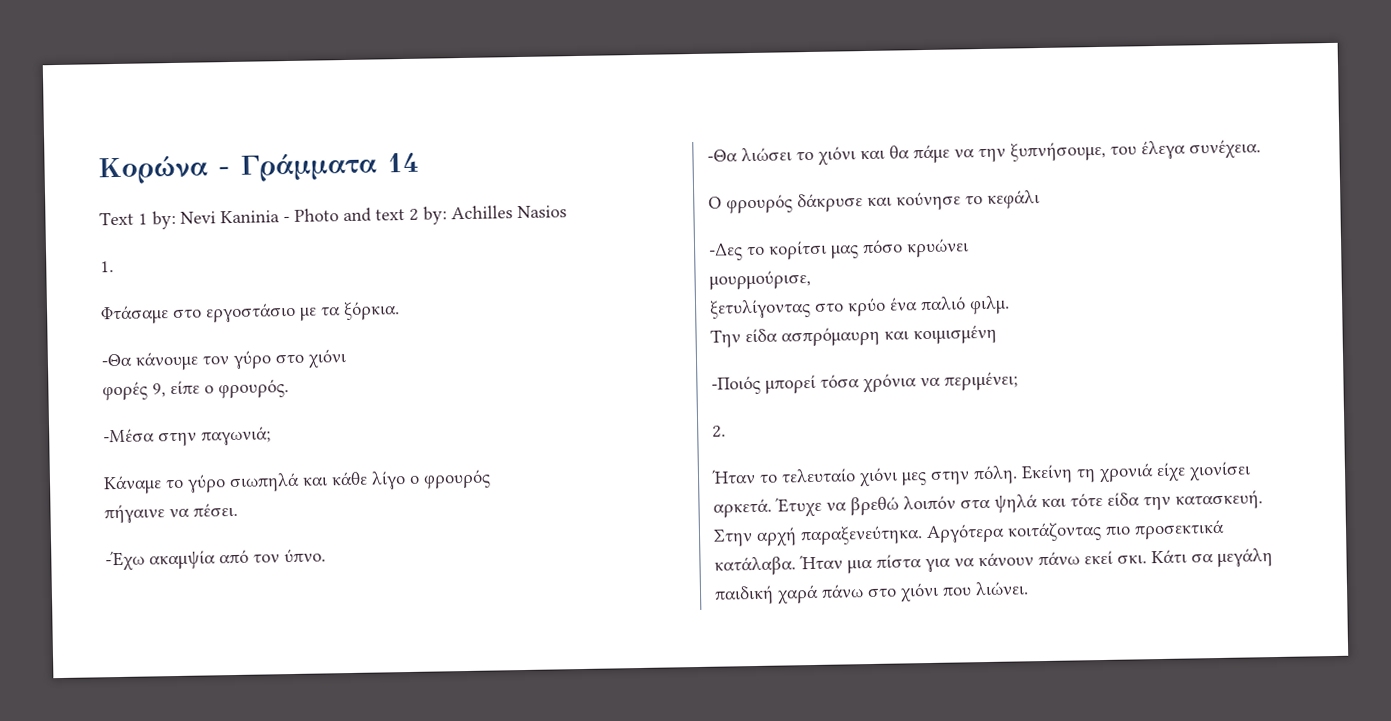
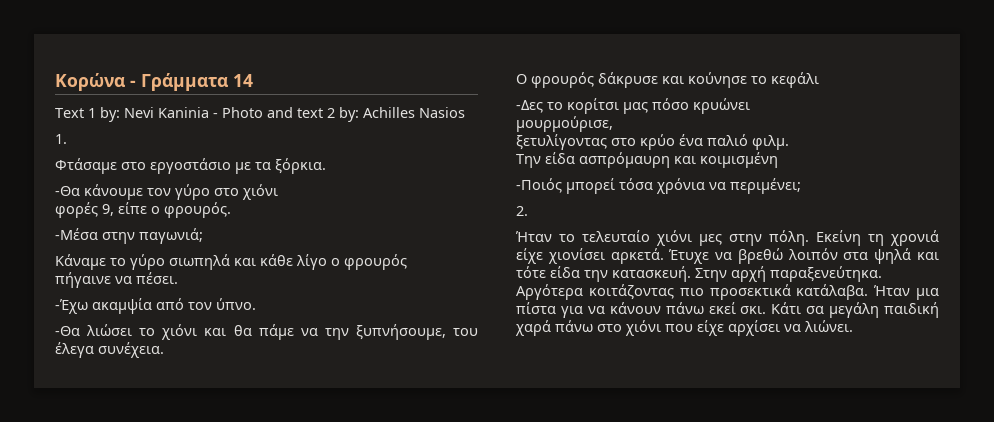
- Κάτι σα μεγάλη παιδική χαρά πάνω στο χιόνι που λιώνει.
+ Κάτι σα μεγάλη παιδική χαρά πάνω στο χιόνι που είχε αρχίσει να λιώνει.

